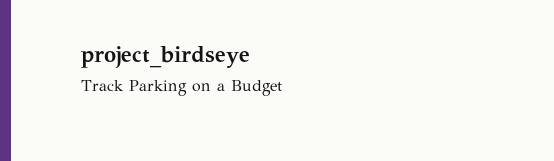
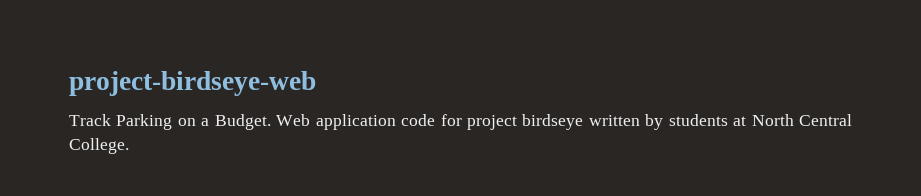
- project_birdseye
+ project-birdseye-web
- Track Parking on a Budget
+ Track Parking on a Budget. Web application code for project birdseye written by students at North Central College.

